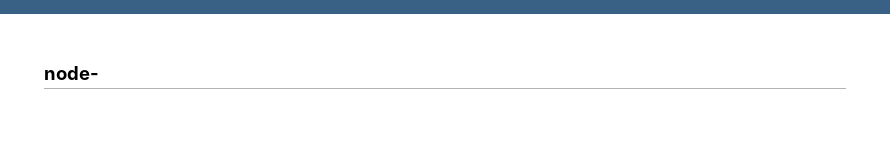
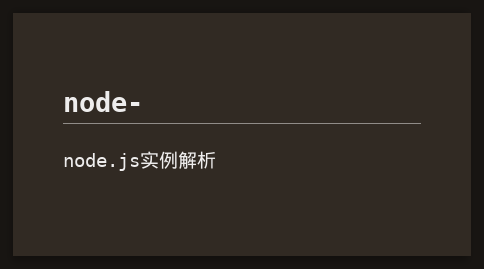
+ node.js实例解析

